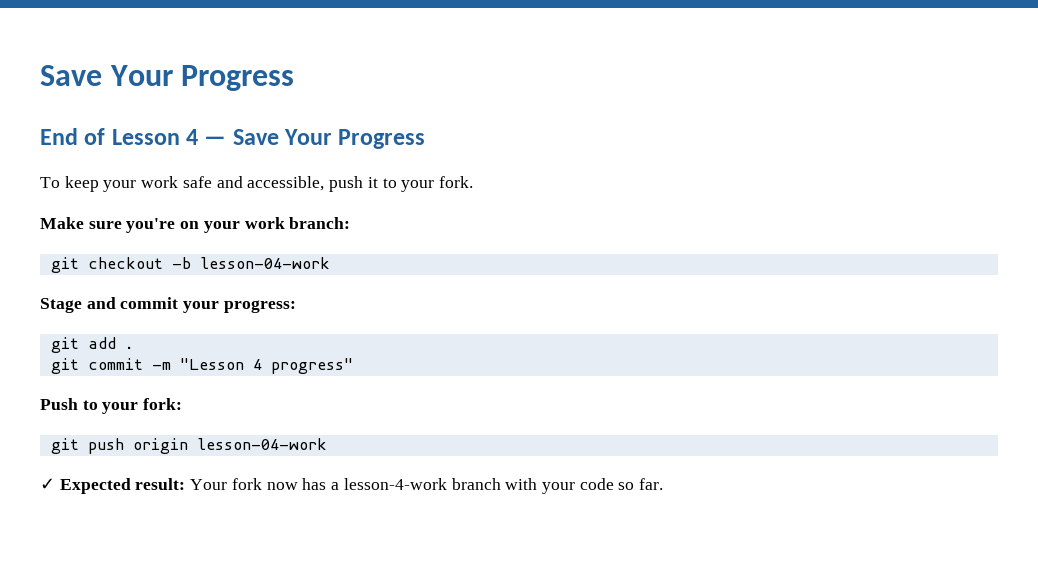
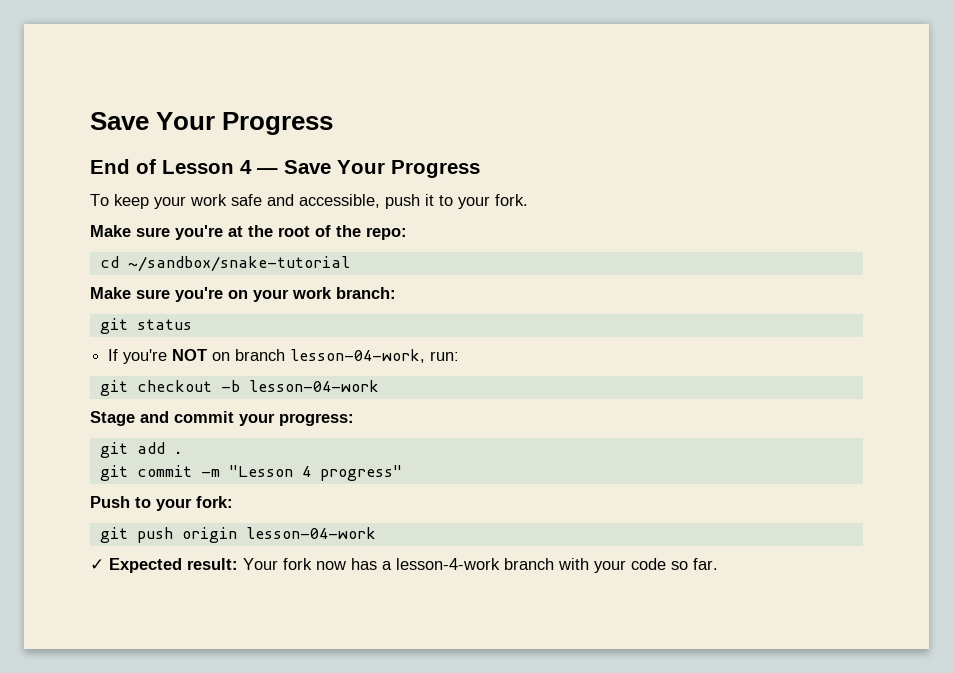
+ Make sure you're at the root of the repo:
+ cd ~/sandbox/snake-tutorial
+ git status
+ If you're NOT on branch lesson-04-work, run:

